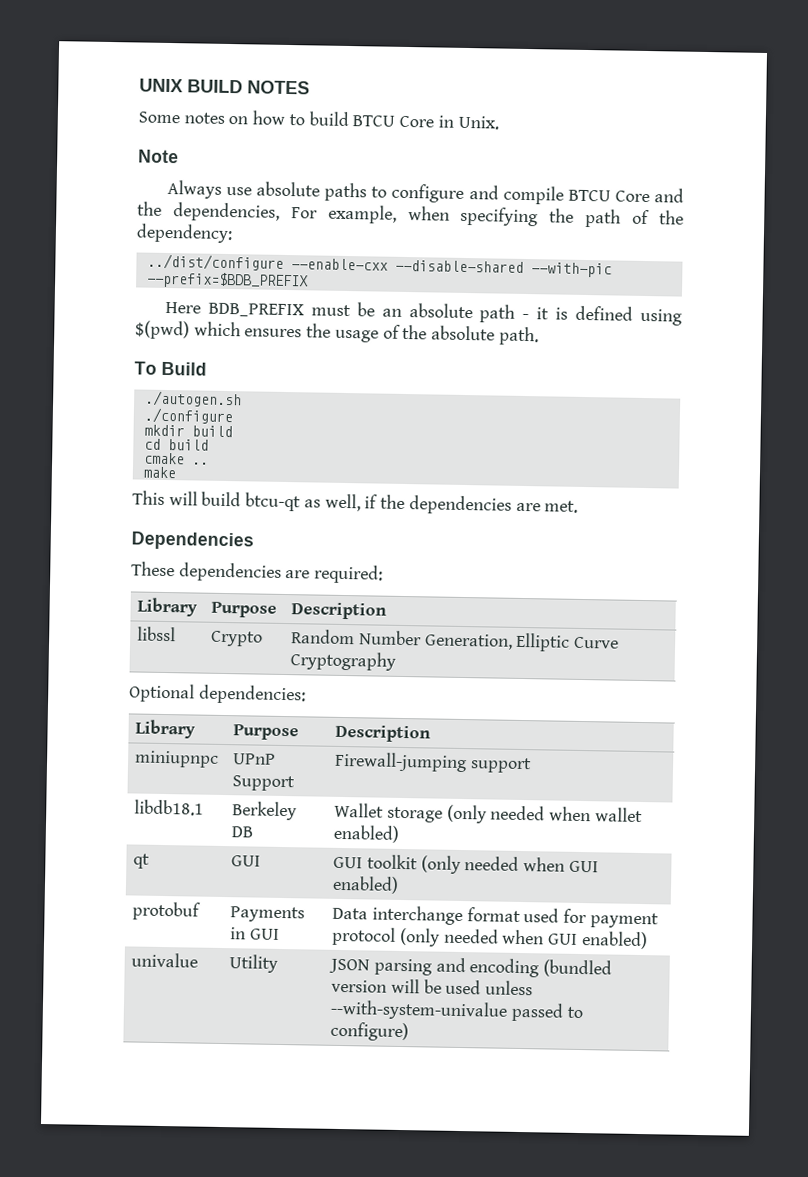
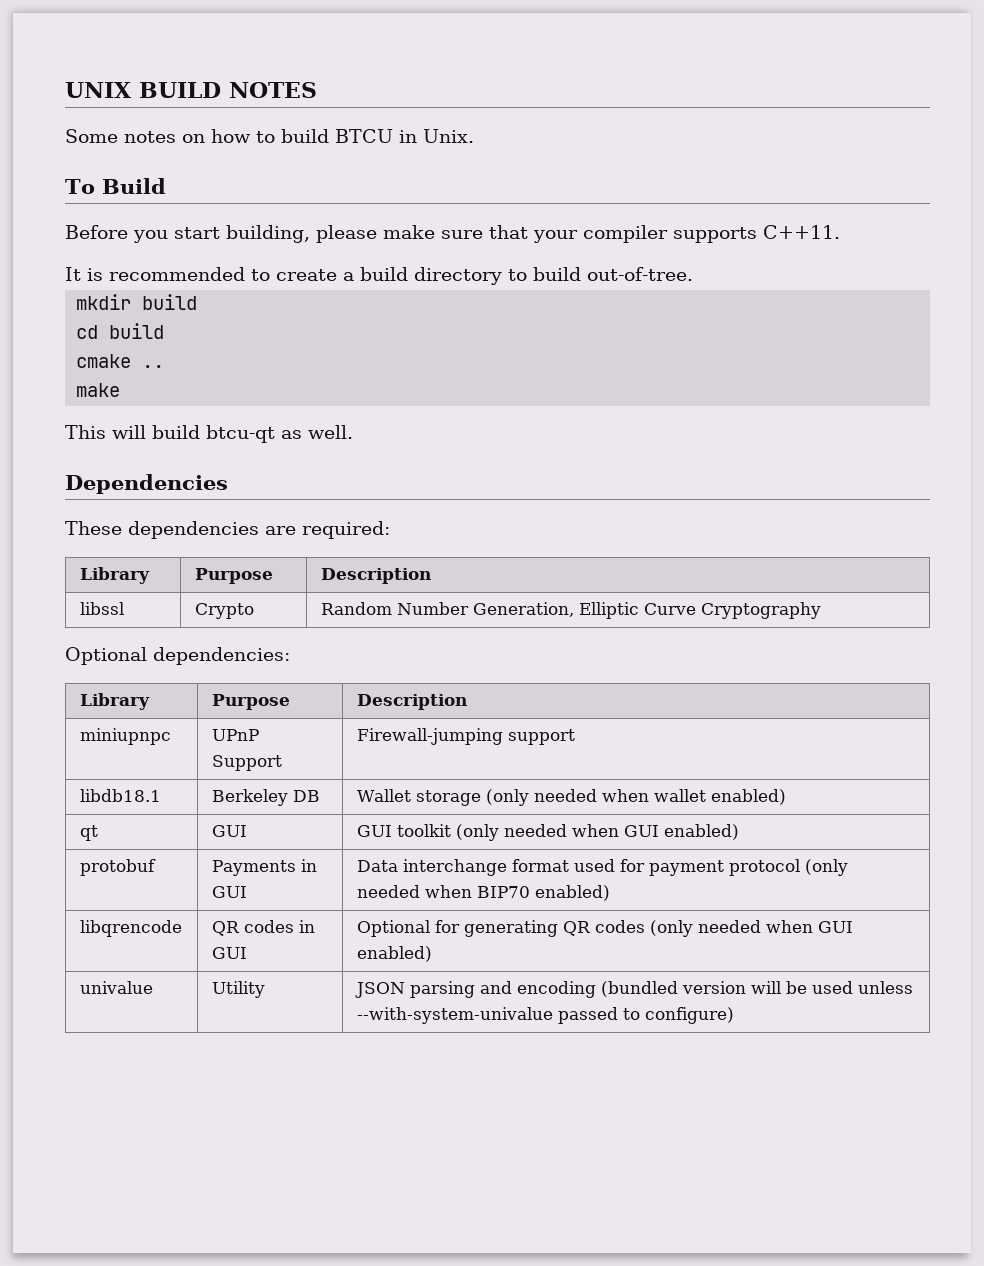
- Some notes on how to build BTCU Core in Unix.
+ Some notes on how to build BTCU in Unix.
- Note
- Always use absolute paths to configure and compile BTCU Core and the dependencies, For example, when specifying the path of the dependency:
- ../dist/configure --enable-cxx --disable-shared --with-pic --prefix=$BDB_PREFIX
- Here BDB_PREFIX must be an absolute path - it is defined using $(pwd) which ensures the usage of the absolute path.
  To Build
- ./autogen.sh
- ./configure
+ Before you start building, please make sure that your compiler supports C++11.
+ It is recommended to create a build directory to build out-of-tree.
- This will build btcu-qt as well, if the dependencies are met.
+ This will build btcu-qt as well.
- protobuf | Payments in GUI | Data interchange format used for payment protocol (only needed when GUI enabled)
+ protobuf | Payments in GUI | Data interchange format used for payment protocol (only needed when BIP70 enabled)
+ libqrencode | QR codes in GUI | Optional for generating QR codes (only needed when GUI enabled)

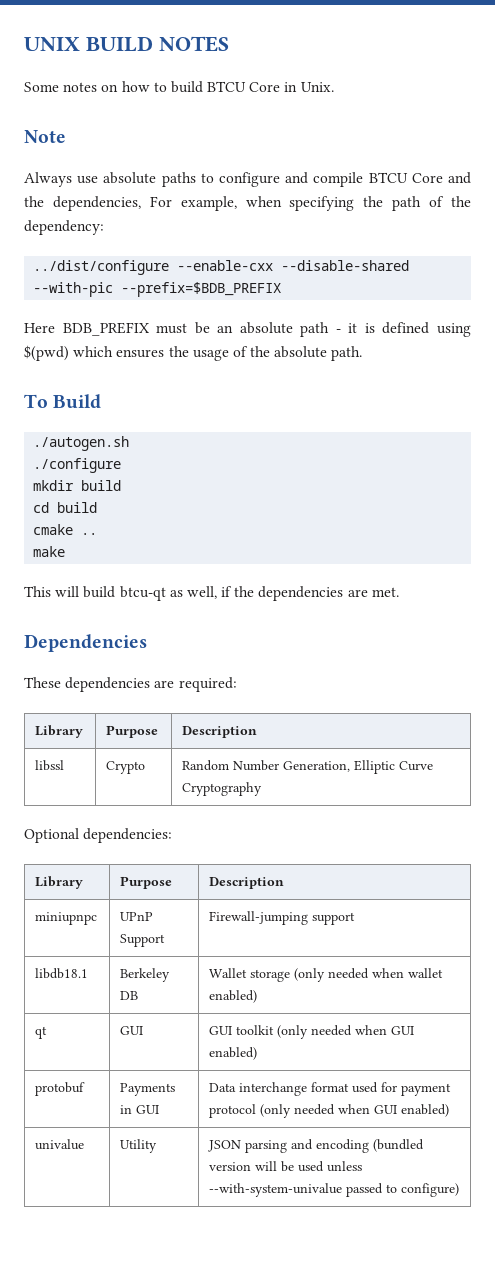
- Some notes on how to build BTCU in Unix.
+ Some notes on how to build BTCU Core in Unix.
+ Note
+ Always use absolute paths to configure and compile BTCU Core and the dependencies, For example, when specifying the path of the dependency:
+ ../dist/configure --enable-cxx --disable-shared --with-pic --prefix=$BDB_PREFIX
+ Here BDB_PREFIX must be an absolute path - it is defined using $(pwd) which ensures the usage of the absolute path.
  To Build
- Before you start building, please make sure that your compiler supports C++11.
- It is recommended to create a build directory to build out-of-tree.
+ ./autogen.sh
+ ./configure
- This will build btcu-qt as well.
+ This will build btcu-qt as well, if the dependencies are met.
- protobuf | Payments in GUI | Data interchange format used for payment protocol (only needed when BIP70 enabled)
- libqrencode | QR codes in GUI | Optional for generating QR codes (only needed when GUI enabled)
+ protobuf | Payments in GUI | Data interchange format used for payment protocol (only needed when GUI enabled)

